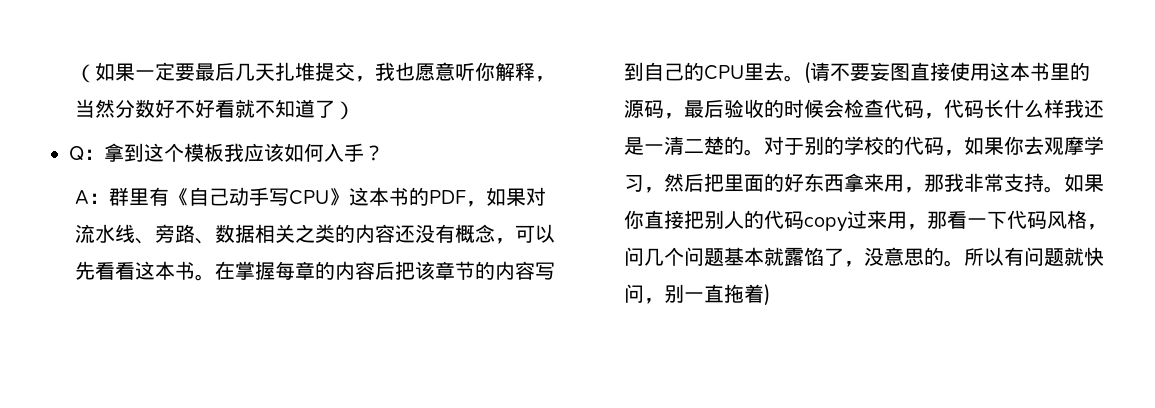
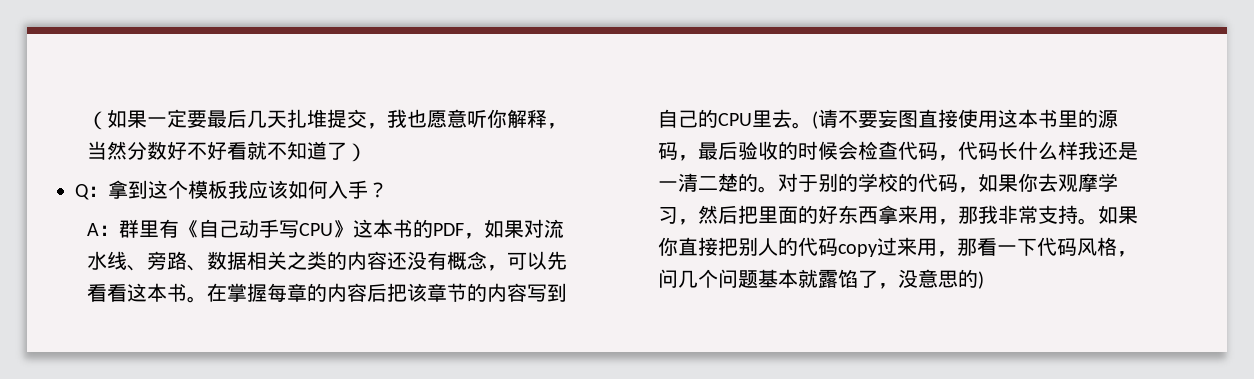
- 如果你直接把别人的代码copy过来用，那看一下代码风格，问几个问题基本就露馅了，没意思的。所以有问题就快问，别一直拖着)
+ 如果你直接把别人的代码copy过来用，那看一下代码风格，问几个问题基本就露馅了，没意思的)

